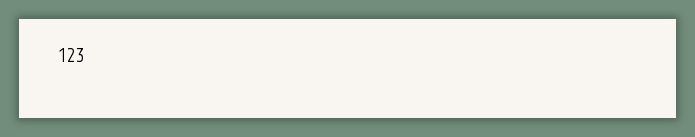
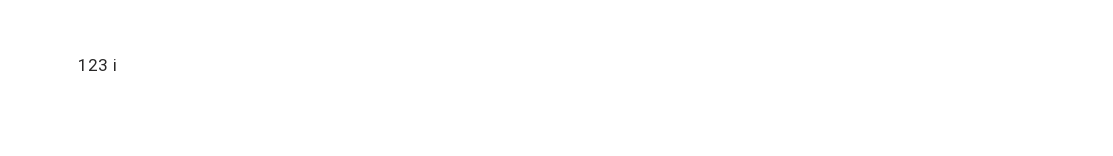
- 123
+ 123 i

